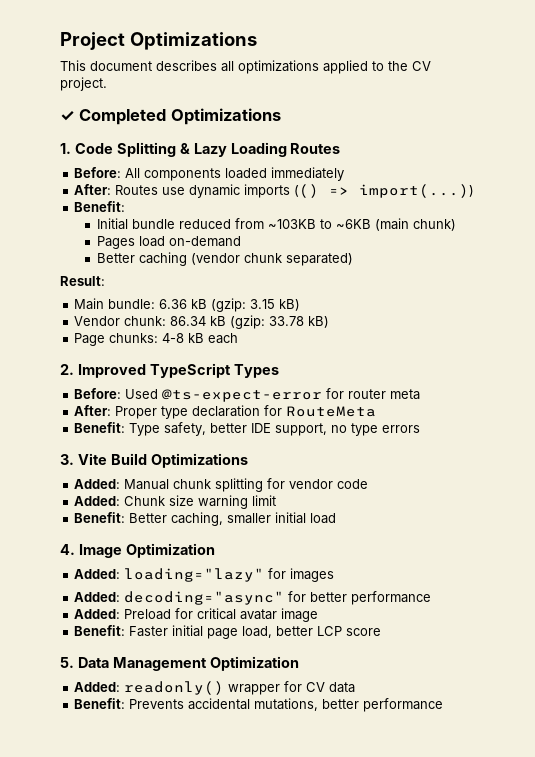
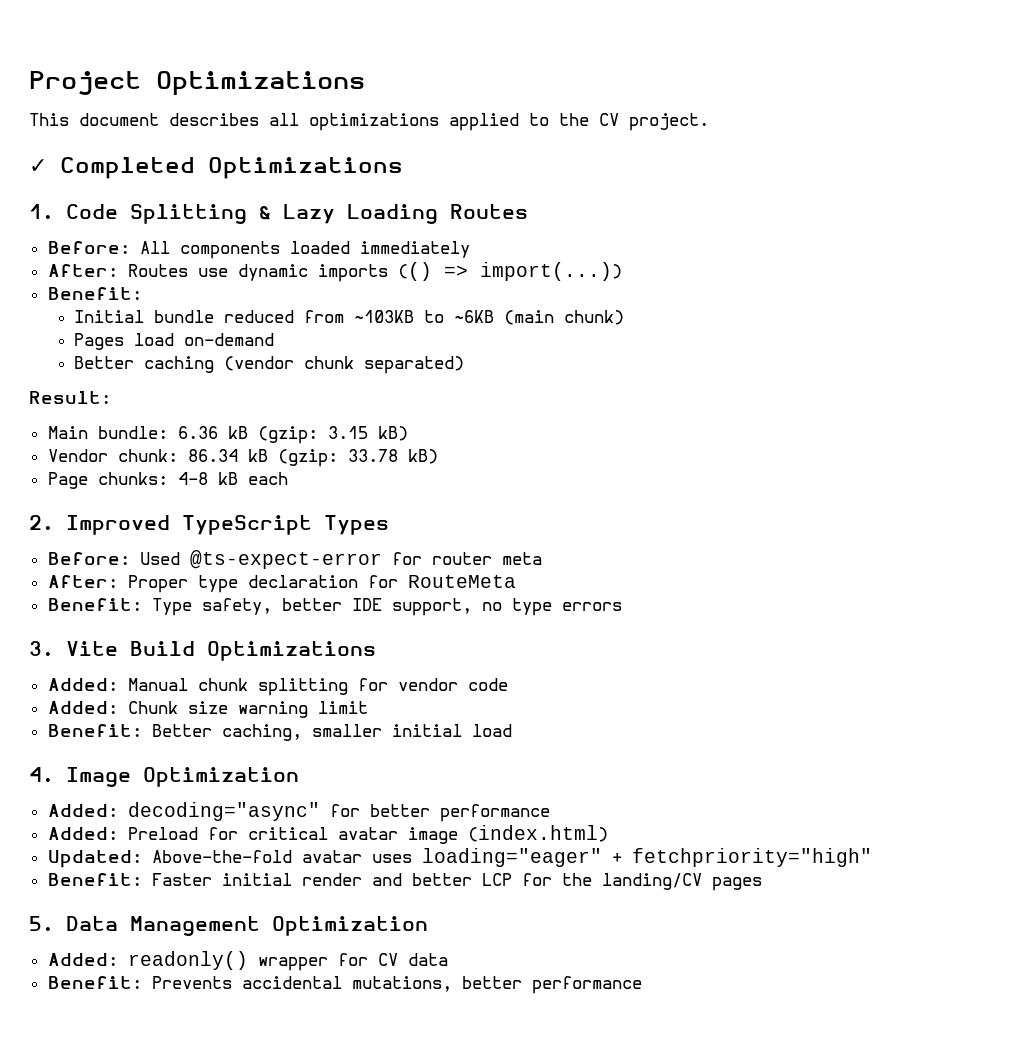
- Added: loading="lazy" for images
- Added: Preload for critical avatar image
- Benefit: Faster initial page load, better LCP score
+ Added: Preload for critical avatar image (index.html)
+ Updated: Above-the-fold avatar uses loading="eager" + fetchpriority="high"
+ Benefit: Faster initial render and better LCP for the landing/CV pages

